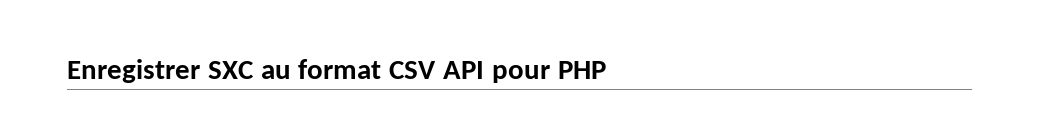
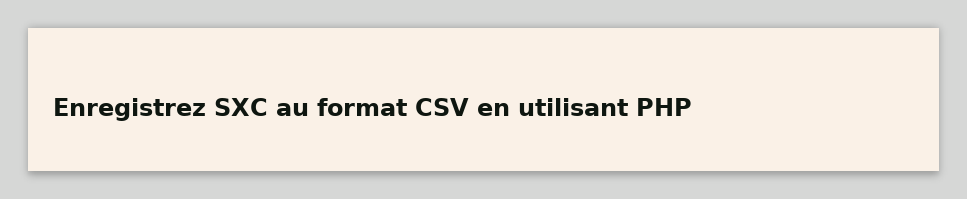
- Enregistrer SXC au format CSV API pour PHP
+ Enregistrez SXC au format CSV en utilisant PHP

